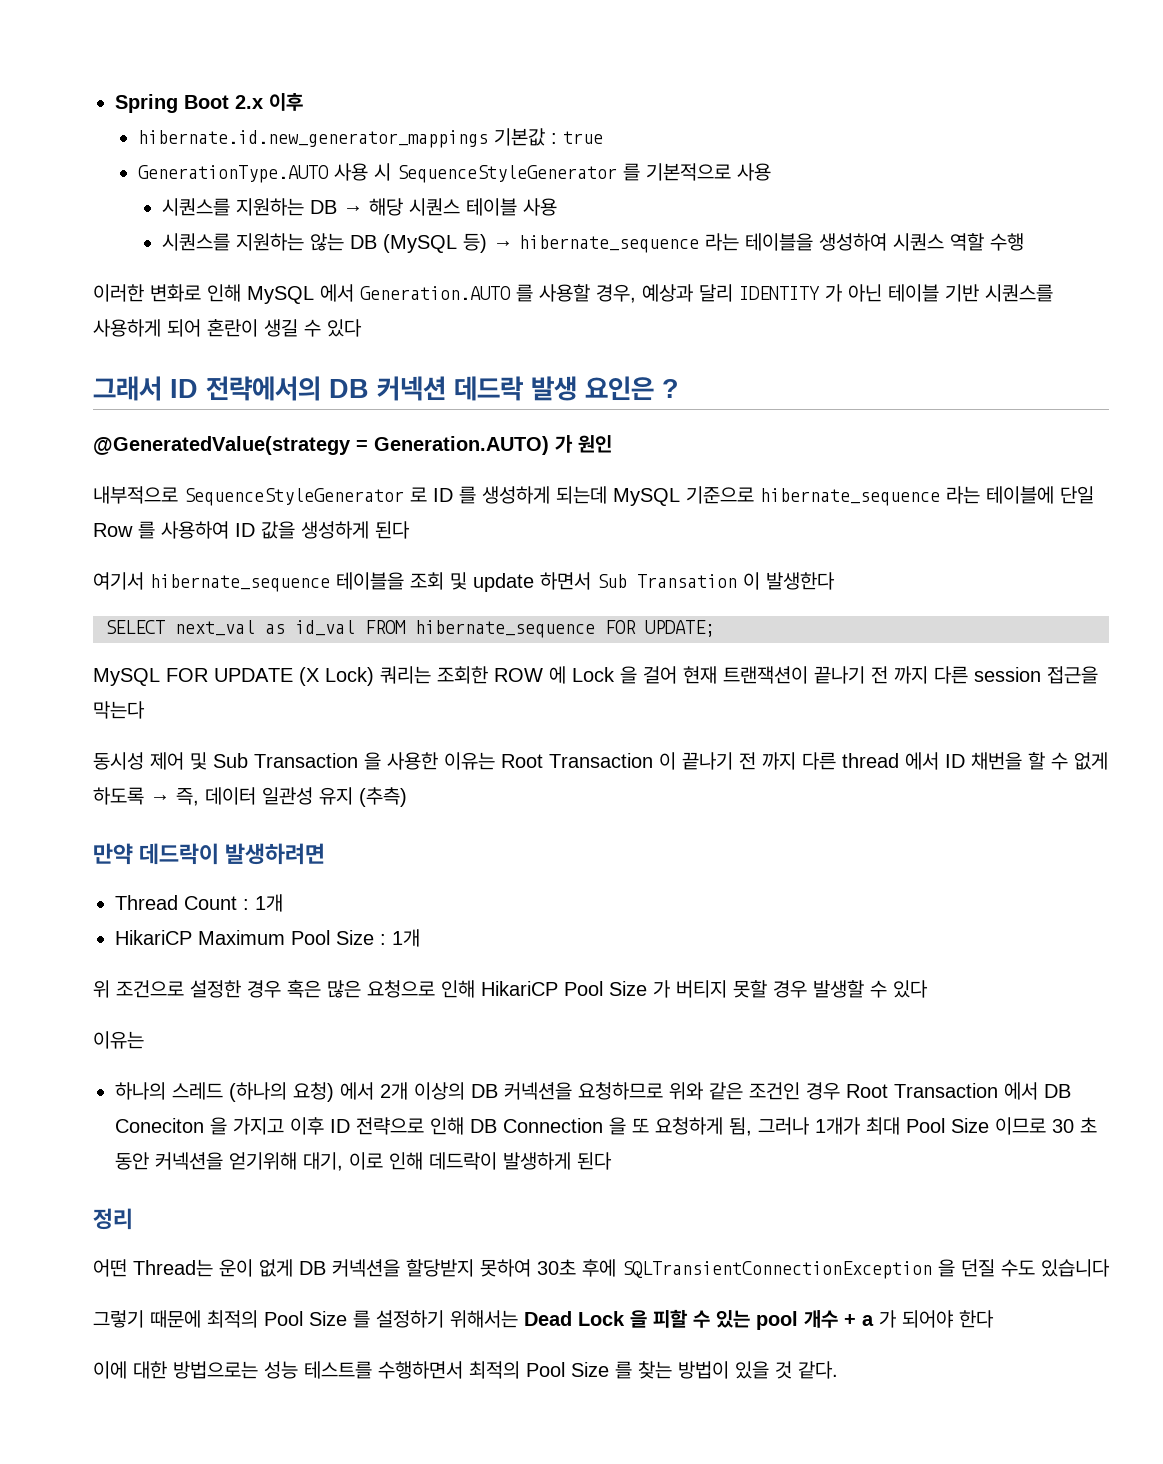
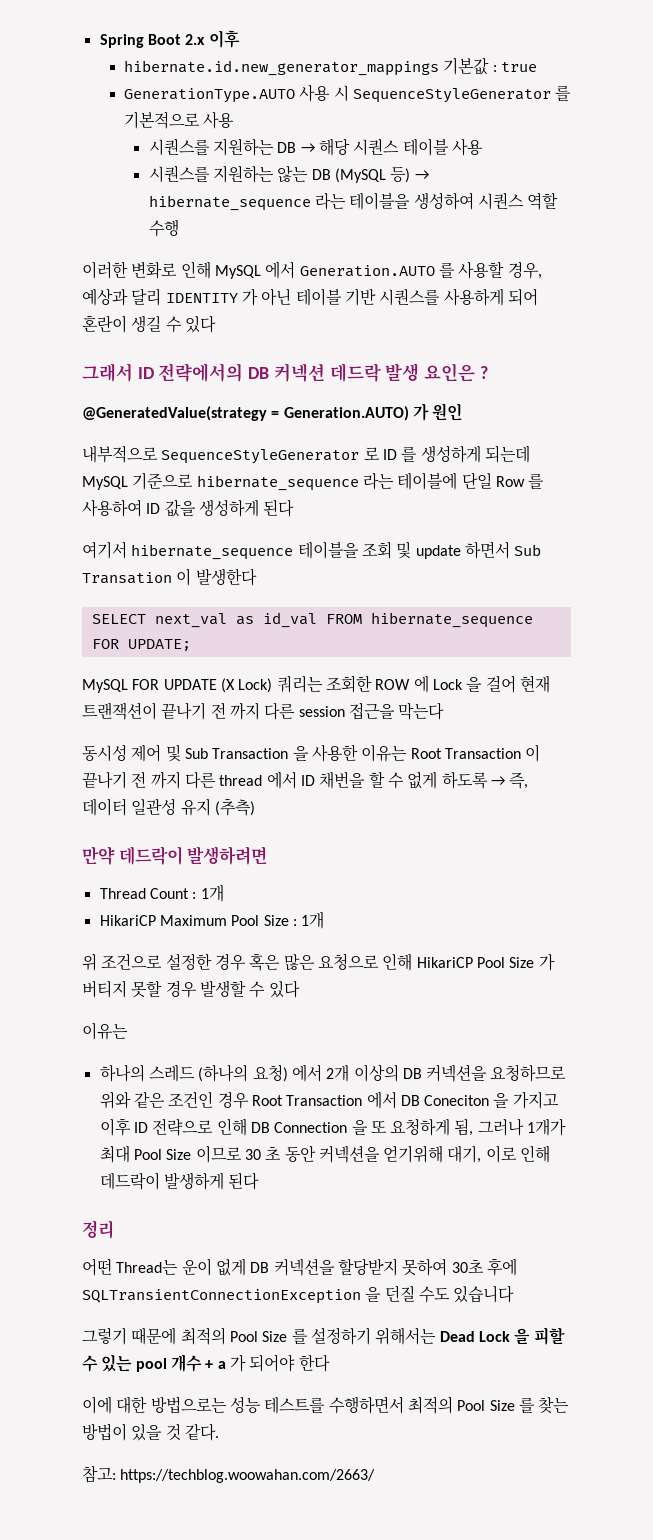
+ 참고: https://techblog.woowahan.com/2663/

